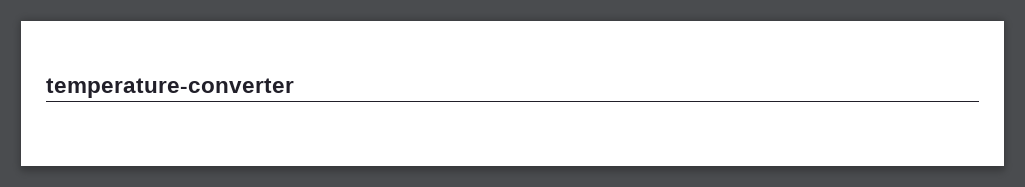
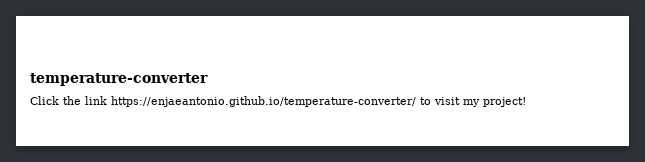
+ Click the link https://enjaeantonio.github.io/temperature-converter/ to visit my project!

